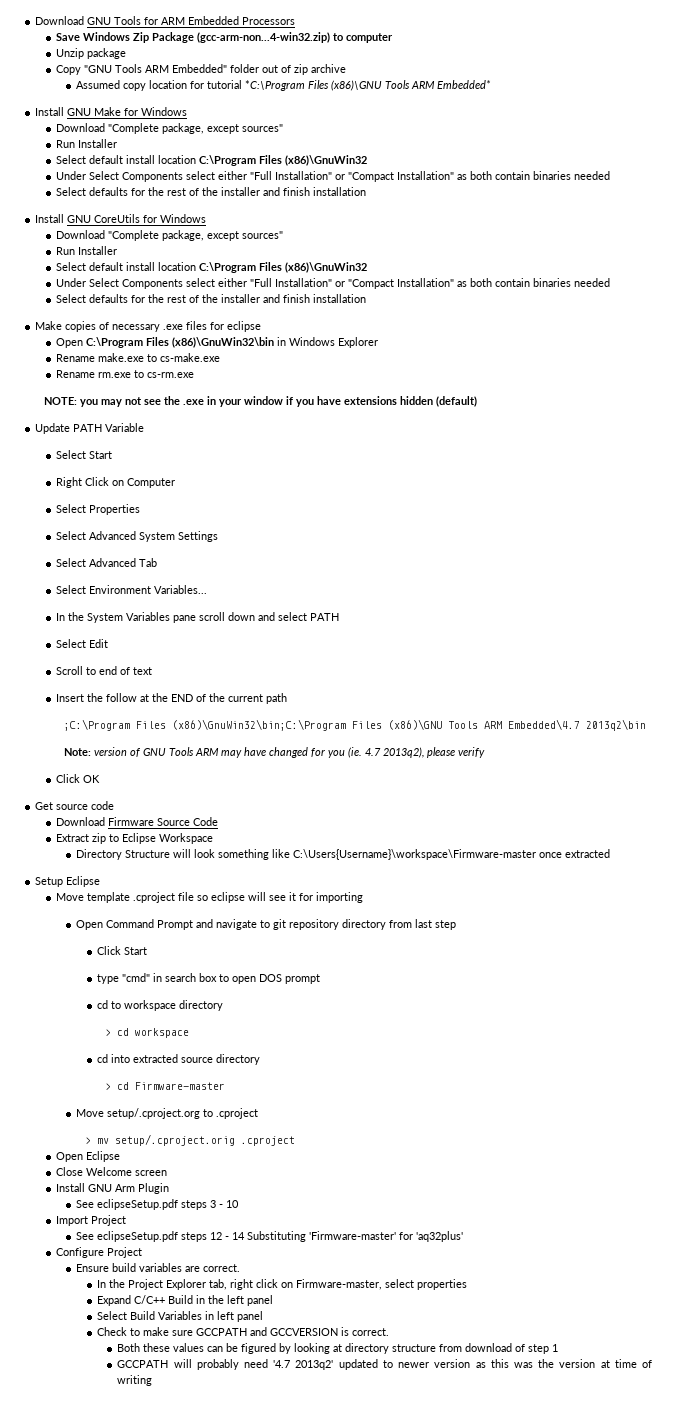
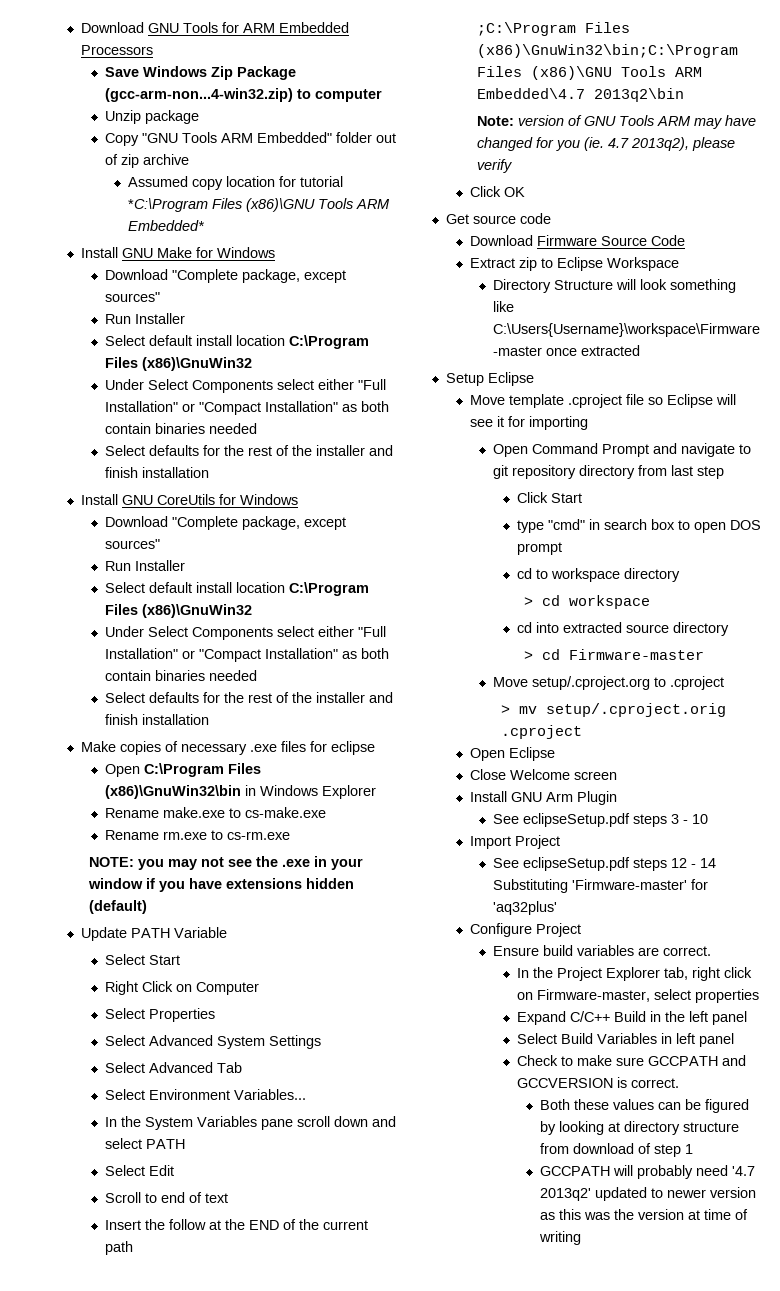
- Move template .cproject file so eclipse will see it for importing
+ Move template .cproject file so Eclipse will see it for importing

